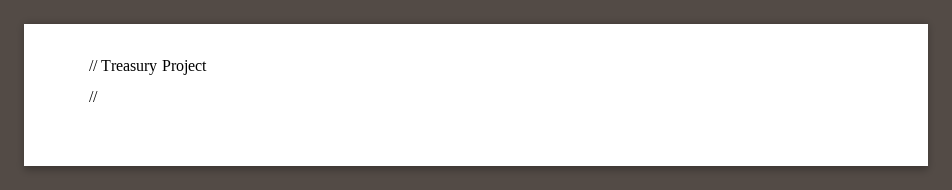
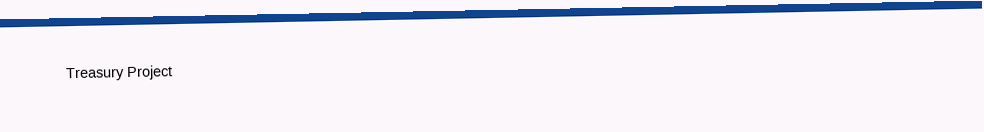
- // Treasury Project
- //
+ Treasury Project

